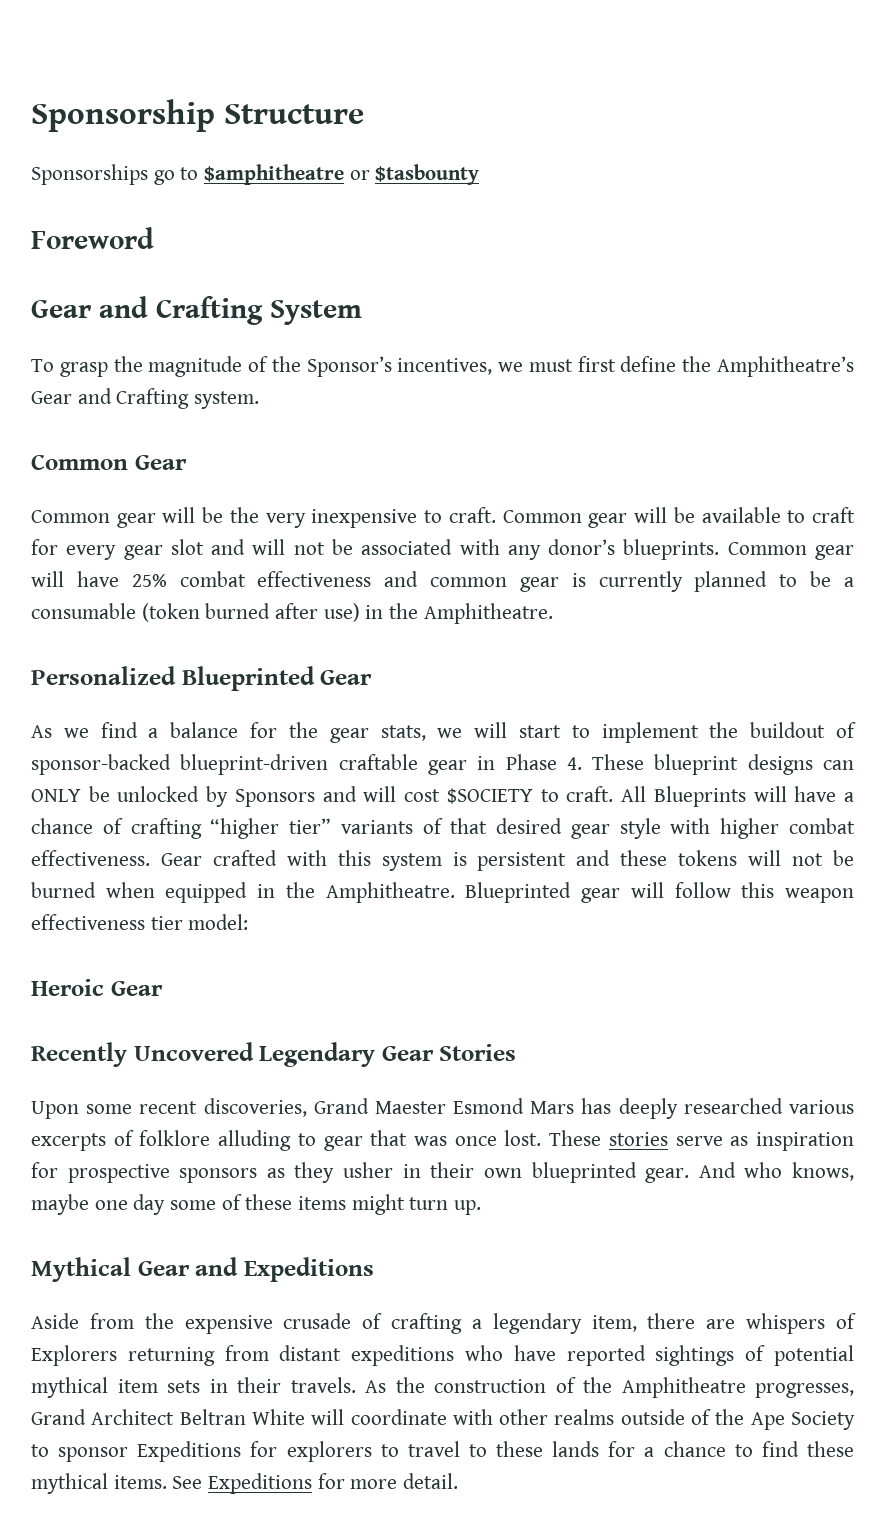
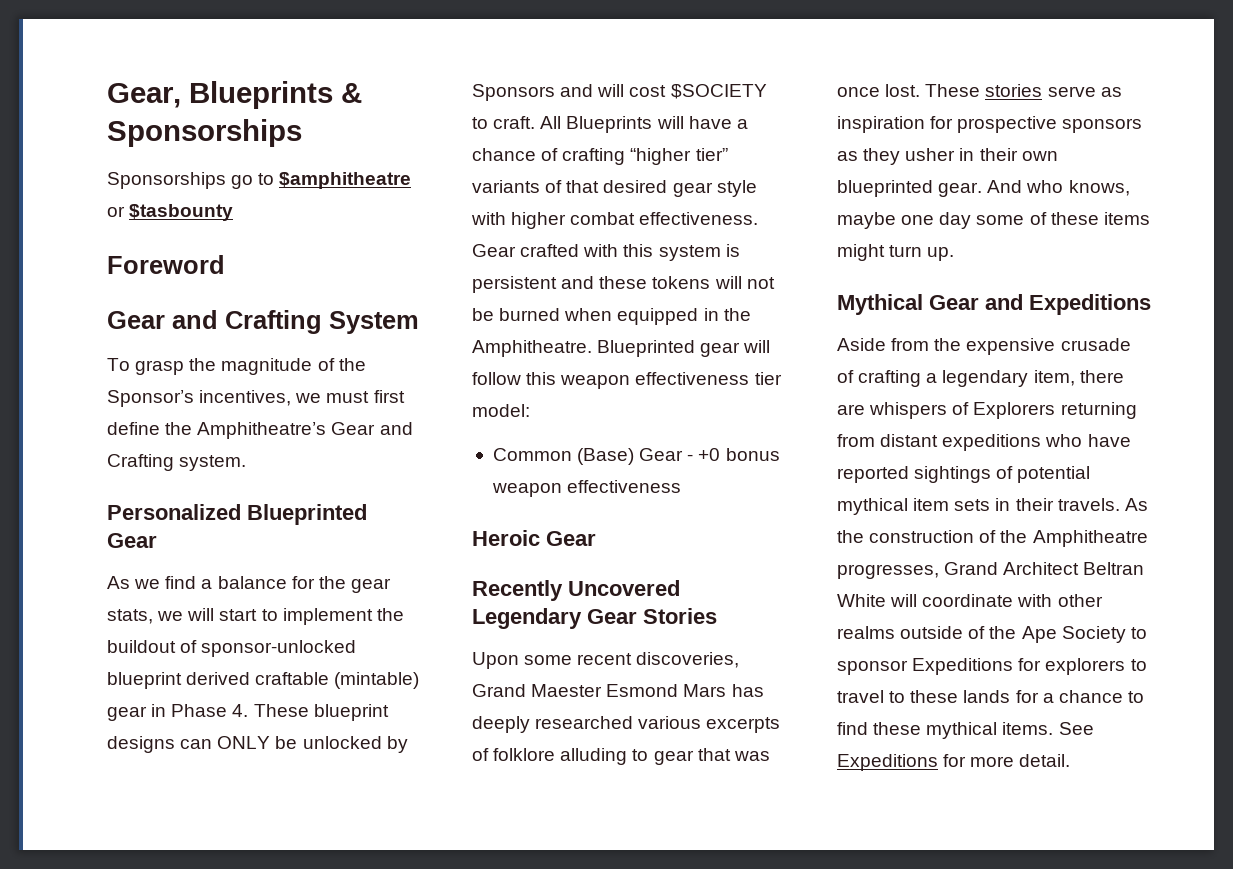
- Sponsorship Structure
+ Gear, Blueprints & Sponsorships
- Common Gear
- Common gear will be the very inexpensive to craft. Common gear will be available to craft for every gear slot and will not be associated with any donor’s blueprints. Common gear will have 25% combat effectiveness and common gear is currently planned to be a consumable (token burned after use) in the Amphitheatre.
- As we find a balance for the gear stats, we will start to implement the buildout of sponsor-backed blueprint-driven craftable gear in Phase 4. These blueprint designs can ONLY be unlocked by Sponsors and will cost $SOCIETY to craft.
+ As we find a balance for the gear stats, we will start to implement the buildout of sponsor-unlocked blueprint derived craftable (mintable) gear in Phase 4. These blueprint designs can ONLY be unlocked by Sponsors and will cost $SOCIETY to craft.
+ Common (Base) Gear - +0 bonus weapon effectiveness

